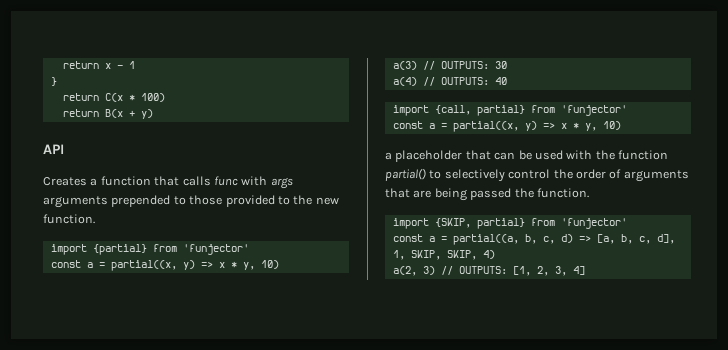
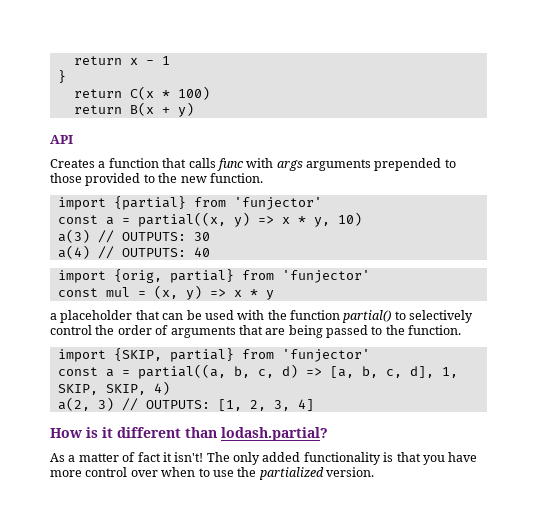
- import {call, partial} from 'funjector'
- const a = partial((x, y) => x * y, 10)
+ import {orig, partial} from 'funjector'
+ const mul = (x, y) => x * y
- a placeholder that can be used with the function partial() to selectively control the order of arguments that are being passed the function.
+ a placeholder that can be used with the function partial() to selectively control the order of arguments that are being passed to the function.
+ How is it different than lodash.partial?
+ As a matter of fact it isn't! The only added functionality is that you have more control over when to use the partialized version.

